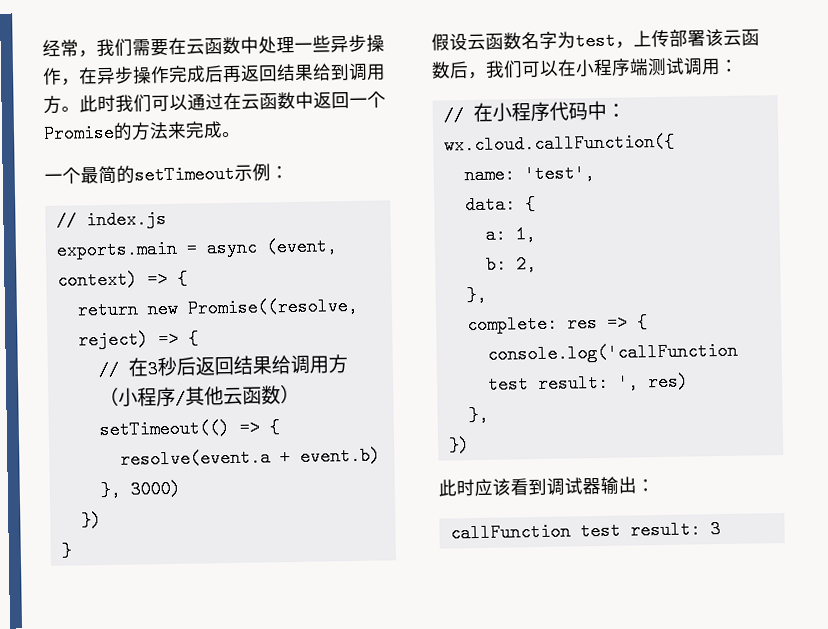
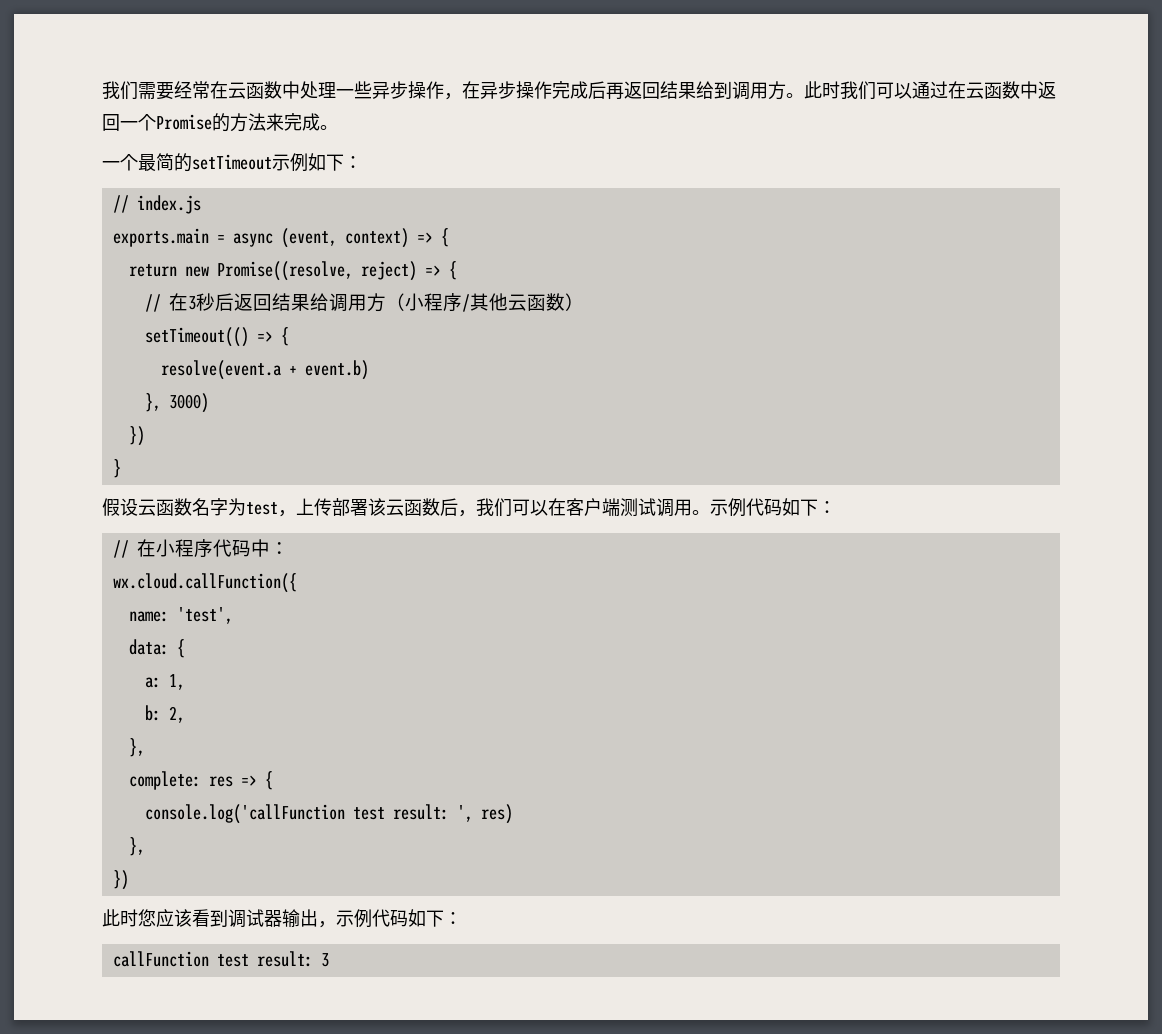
- 经常，我们需要在云函数中处理一些异步操作，在异步操作完成后再返回结果给到调用方。
+ 我们需要经常在云函数中处理一些异步操作，在异步操作完成后再返回结果给到调用方。
- 一个最简的setTimeout示例：
+ 一个最简的setTimeout示例如下：
- 假设云函数名字为test，上传部署该云函数后，我们可以在小程序端测试调用：
+ 假设云函数名字为test，上传部署该云函数后，我们可以在客户端测试调用。示例代码如下：
- 此时应该看到调试器输出：
+ 此时您应该看到调试器输出，示例代码如下：

